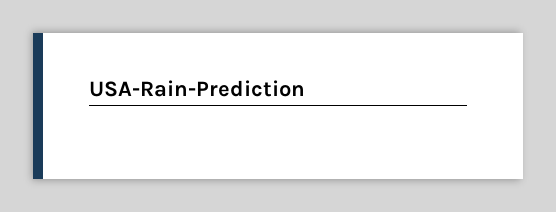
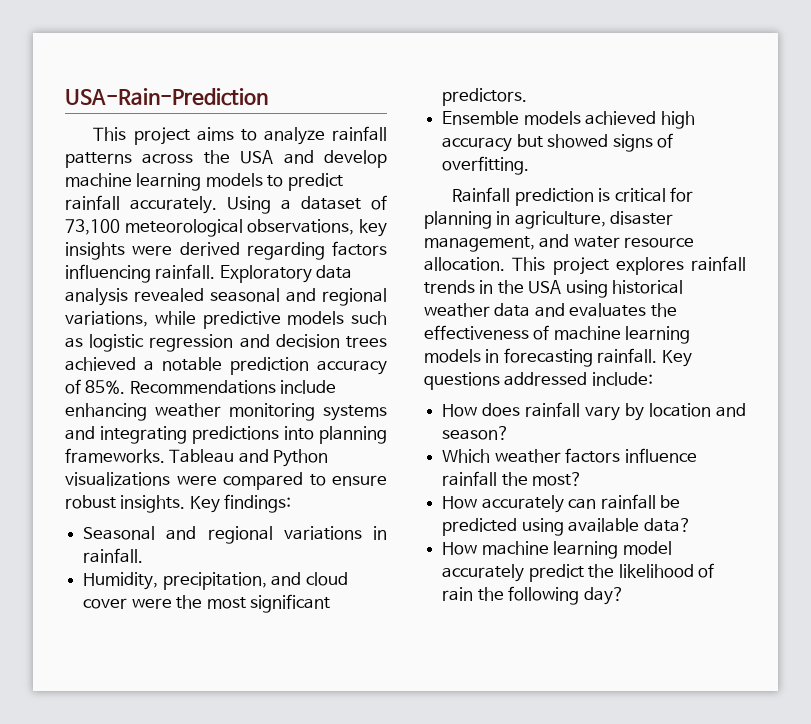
+ This project aims to analyze rainfall patterns across the USA and develop machine learning models to predict rainfall accurately. Using a dataset of 73,100 meteorological observations, key insights were derived regarding factors influencing rainfall. Exploratory data analysis revealed seasonal and regional variations, while predictive models such as logistic regression and decision trees achieved a notable prediction accuracy of 85%. Recommendations include enhancing weather monitoring systems and integrating predictions into planning frameworks. Tableau and Python visualizations were compared to ensure robust insights. Key findings:
+ Seasonal and regional variations in rainfall.
+ Humidity, precipitation, and cloud cover were the most significant predictors.
+ Ensemble models achieved high accuracy but showed signs of overfitting.
+ Rainfall prediction is critical for planning in agriculture, disaster management, and water resource allocation. This project explores rainfall trends in the USA using historical weather data and evaluates the effectiveness of machine learning models in forecasting rainfall. Key questions addressed include:
+ How does rainfall vary by location and season?
+ Which weather factors influence rainfall the most?
+ How accurately can rainfall be predicted using available data?
+ How machine learning model accurately predict the likelihood of rain the following day?

